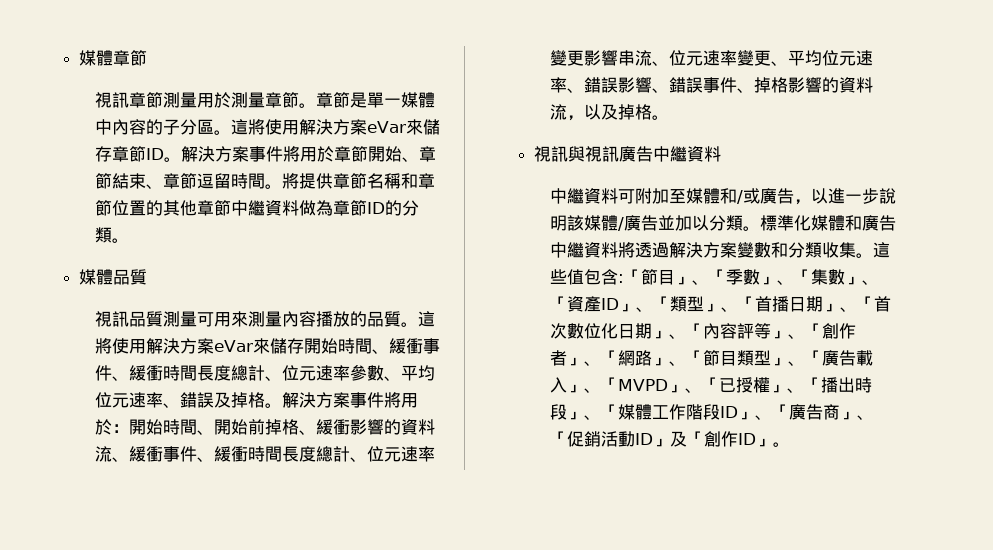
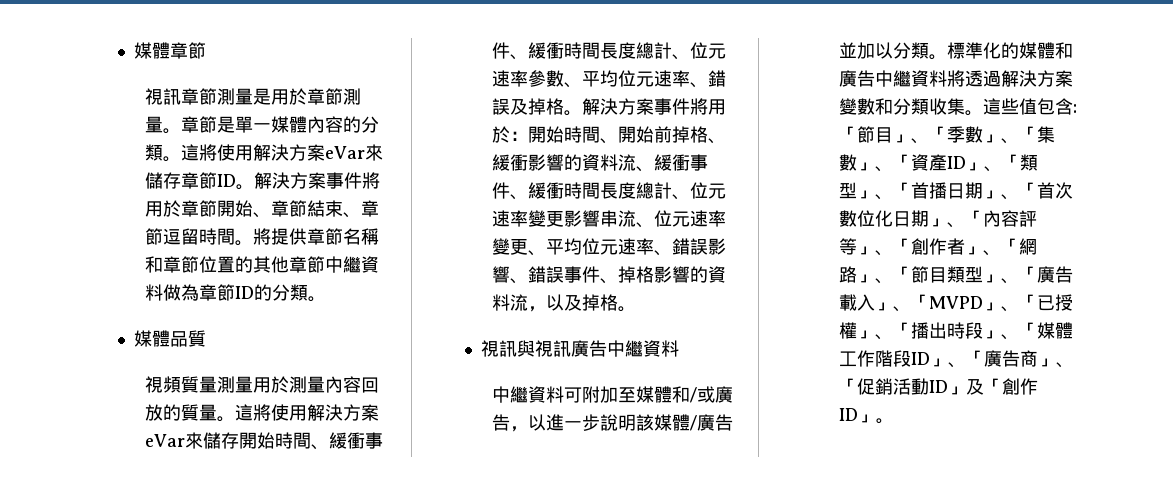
- 視訊章節測量用於測量章節。
+ 視訊章節測量是用於章節測量。
- 章節是單一媒體中內容的子分區。
+ 章節是單一媒體內容的分類。
- 視訊品質測量可用來測量內容播放的品質。
+ 視頻質量測量用於測量內容回放的質量。
- 標準化媒體和廣告中繼資料將透過解決方案變數和分類收集。
+ 標準化的媒體和廣告中繼資料將透過解決方案變數和分類收集。

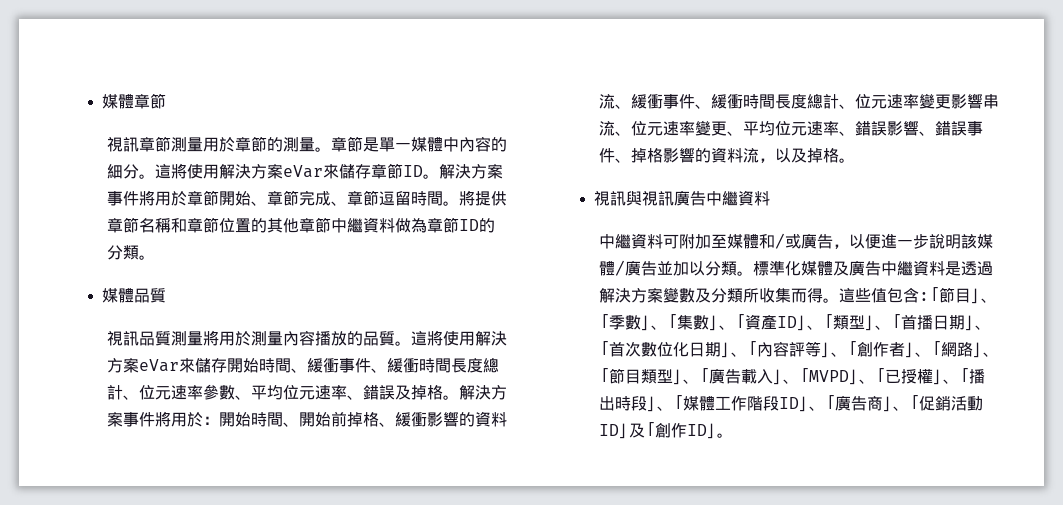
- 視訊章節測量是用於章節測量。
+ 視訊章節測量用於章節的測量。
- 章節是單一媒體內容的分類。
+ 章節是單一媒體中內容的細分。
- 解決方案事件將用於章節開始、章節結束、章節逗留時間。
+ 解決方案事件將用於章節開始、章節完成、章節逗留時間。
- 視頻質量測量用於測量內容回放的質量。
+ 視訊品質測量將用於測量內容播放的品質。
- 中繼資料可附加至媒體和/或廣告，以進一步說明該媒體/廣告並加以分類。
+ 中繼資料可附加至媒體和/或廣告，以便進一步說明該媒體/廣告並加以分類。
- 標準化的媒體和廣告中繼資料將透過解決方案變數和分類收集。
+ 標準化媒體及廣告中繼資料是透過解決方案變數及分類所收集而得。

